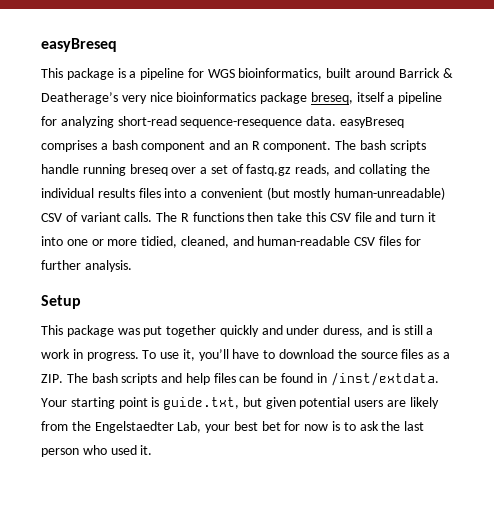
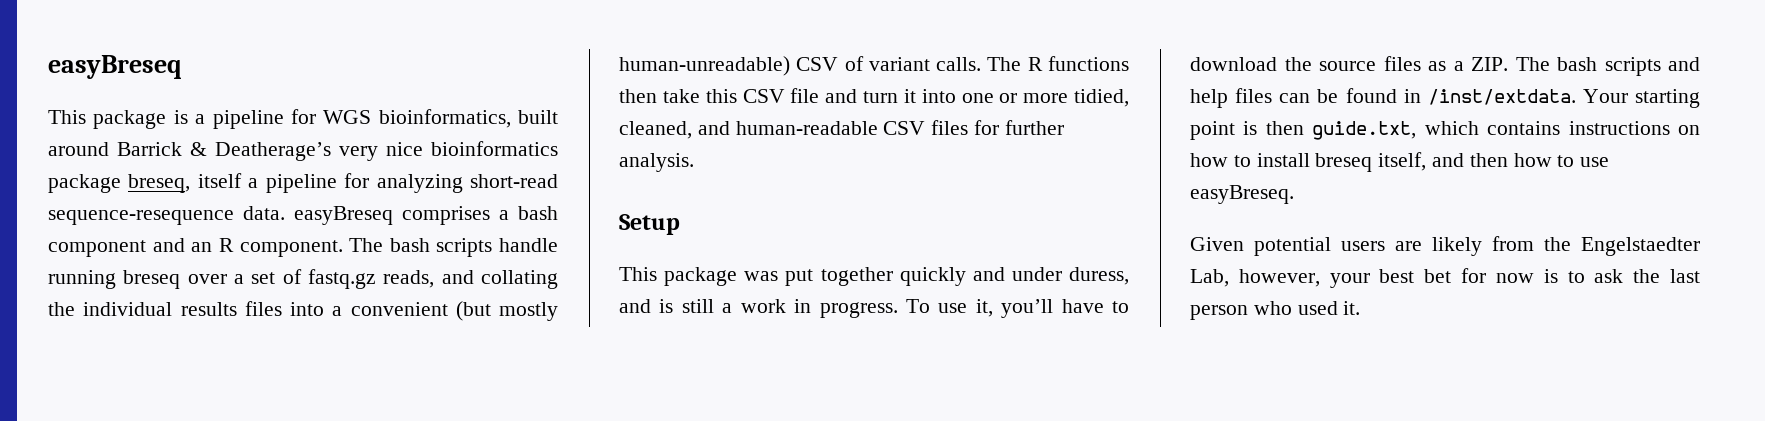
- Your starting point is guide.txt, but given potential users are likely from the Engelstaedter Lab, your best bet for now is to ask the last person who used it.
+ Your starting point is then guide.txt, which contains instructions on how to install breseq itself, and then how to use easyBreseq.
+ Given potential users are likely from the Engelstaedter Lab, however, your best bet for now is to ask the last person who used it.

